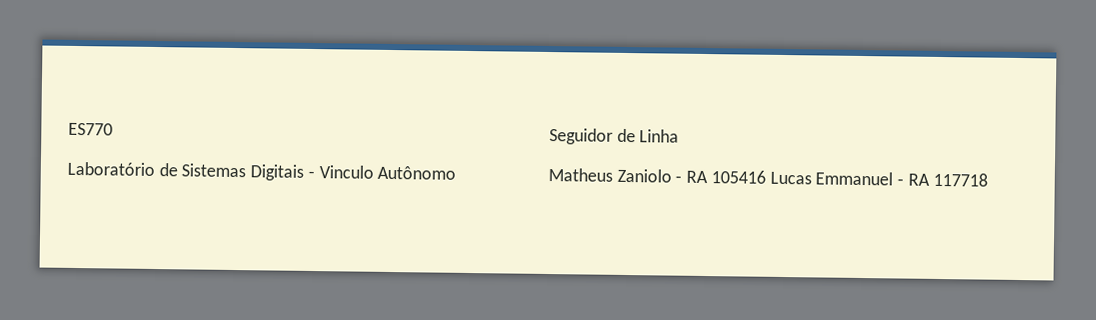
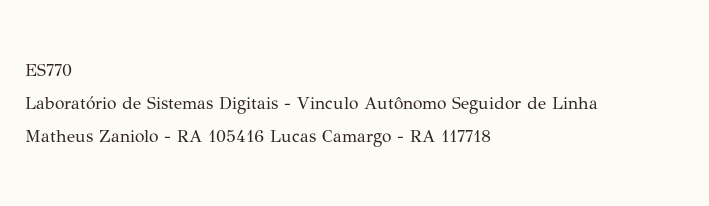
- Matheus Zaniolo - RA 105416 Lucas Emmanuel - RA 117718
+ Matheus Zaniolo - RA 105416 Lucas Camargo - RA 117718

